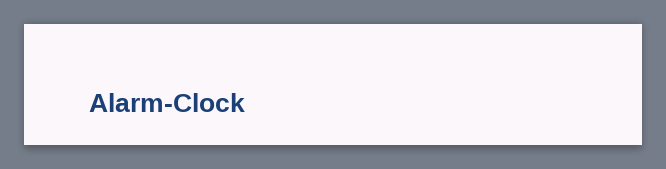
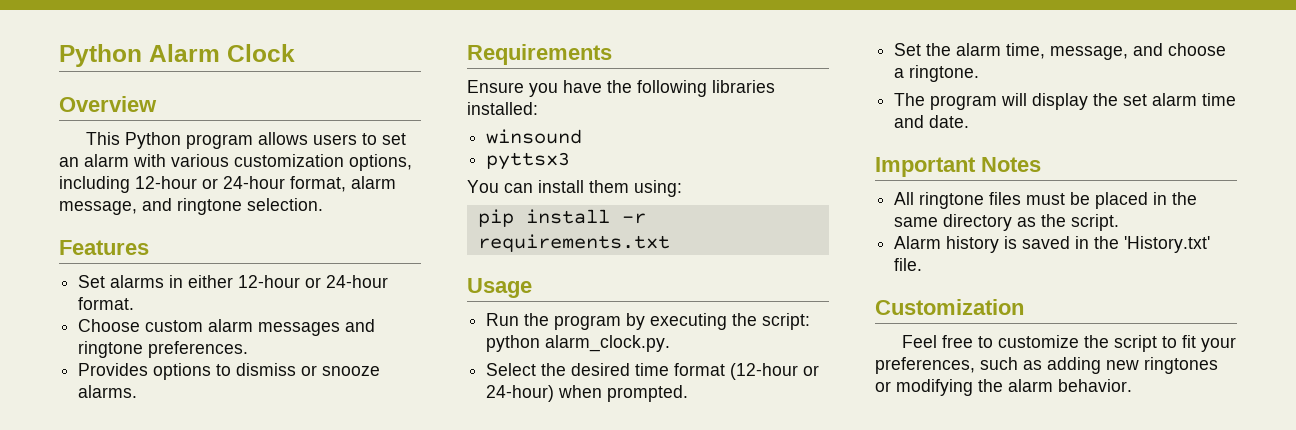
- Alarm-Clock
+ Python Alarm Clock
+ Overview
+ This Python program allows users to set an alarm with various customization options, including 12-hour or 24-hour format, alarm message, and ringtone selection.
+ Features
+ Set alarms in either 12-hour or 24-hour format.
+ Choose custom alarm messages and ringtone preferences.
+ Provides options to dismiss or snooze alarms.
+ Requirements
+ Ensure you have the following libraries installed:
+ winsound
+ pyttsx3
+ You can install them using:
+ pip install -r requirements.txt
+ Usage
+ Run the program by executing the script: python alarm_clock.py.
+ Select the desired time format (12-hour or 24-hour) when prompted.
+ Set the alarm time, message, and choose a ringtone.
+ The program will display the set alarm time and date.
+ Important Notes
+ All ringtone files must be placed in the same directory as the script.
+ Alarm history is saved in the 'History.txt' file.
+ Customization
+ Feel free to customize the script to fit your preferences, such as adding new ringtones or modifying the alarm behavior.

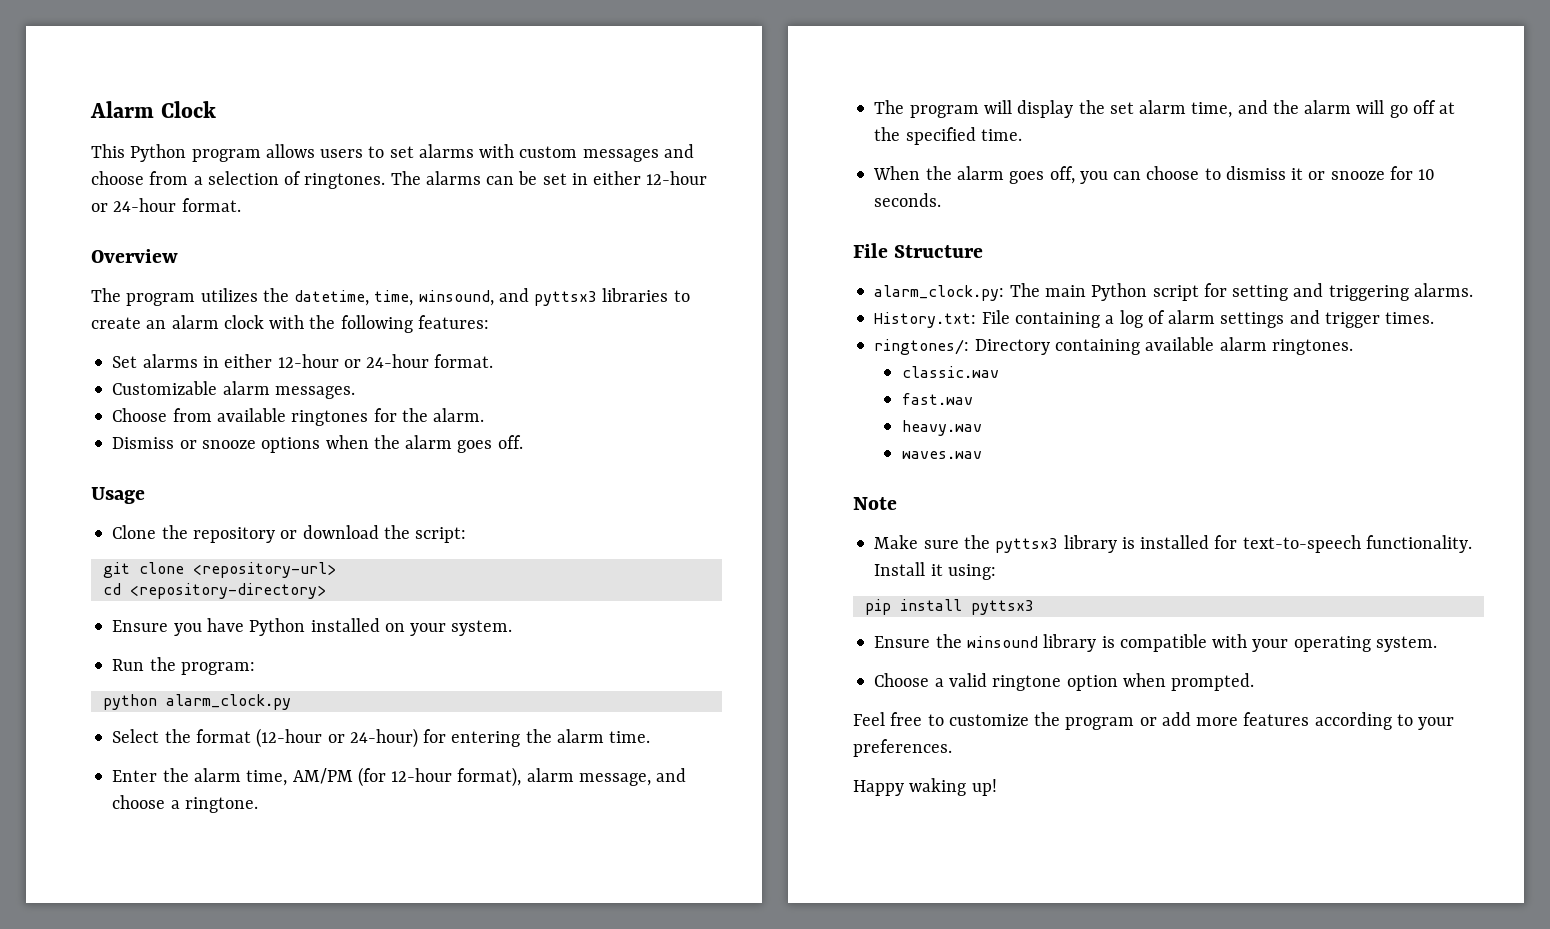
- Python Alarm Clock
+ Alarm Clock
- Overview
- This Python program allows users to set an alarm with various customization options, including 12-hour or 24-hour format, alarm message, and ringtone selection.
- Features
+ This Python program allows users to set alarms with custom messages and choose from a selection of ringtones. The alarms can be set in either 12-hour or 24-hour format.
+ Overview
+ The program utilizes the datetime, time, winsound, and pyttsx3 libraries to create an alarm clock with the following features:
- Choose custom alarm messages and ringtone preferences.
- Provides options to dismiss or snooze alarms.
- Requirements
- Ensure you have the following libraries installed:
- winsound
- pyttsx3
- You can install them using:
- pip install -r requirements.txt
+ Customizable alarm messages.
+ Choose from available ringtones for the alarm.
+ Dismiss or snooze options when the alarm goes off.
  Usage
- Run the program by executing the script: python alarm_clock.py.
+ Clone the repository or download the script:
+ git clone <repository-url>
+ cd <repository-directory>
+ Ensure you have Python installed on your system.
+ Run the program:
+ python alarm_clock.py
- Select the desired time format (12-hour or 24-hour) when prompted.
- Set the alarm time, message, and choose a ringtone.
+ Select the format (12-hour or 24-hour) for entering the alarm time.
+ Enter the alarm time, AM/PM (for 12-hour format), alarm message, and choose a ringtone.
- The program will display the set alarm time and date.
- Important Notes
- All ringtone files must be placed in the same directory as the script.
- Alarm history is saved in the 'History.txt' file.
- Customization
+ The program will display the set alarm time, and the alarm will go off at the specified time.
+ When the alarm goes off, you can choose to dismiss it or snooze for 10 seconds.
+ File Structure
+ alarm_clock.py: The main Python script for setting and triggering alarms.
+ History.txt: File containing a log of alarm settings and trigger times.
+ ringtones/: Directory containing available alarm ringtones.
+ classic.wav
+ fast.wav
+ heavy.wav
+ waves.wav
+ Note
+ Make sure the pyttsx3 library is installed for text-to-speech functionality. Install it using:
+ pip install pyttsx3
+ Ensure the winsound library is compatible with your operating system.
+ Choose a valid ringtone option when prompted.
- Feel free to customize the script to fit your preferences, such as adding new ringtones or modifying the alarm behavior.
+ Feel free to customize the program or add more features according to your preferences.
+ Happy waking up!

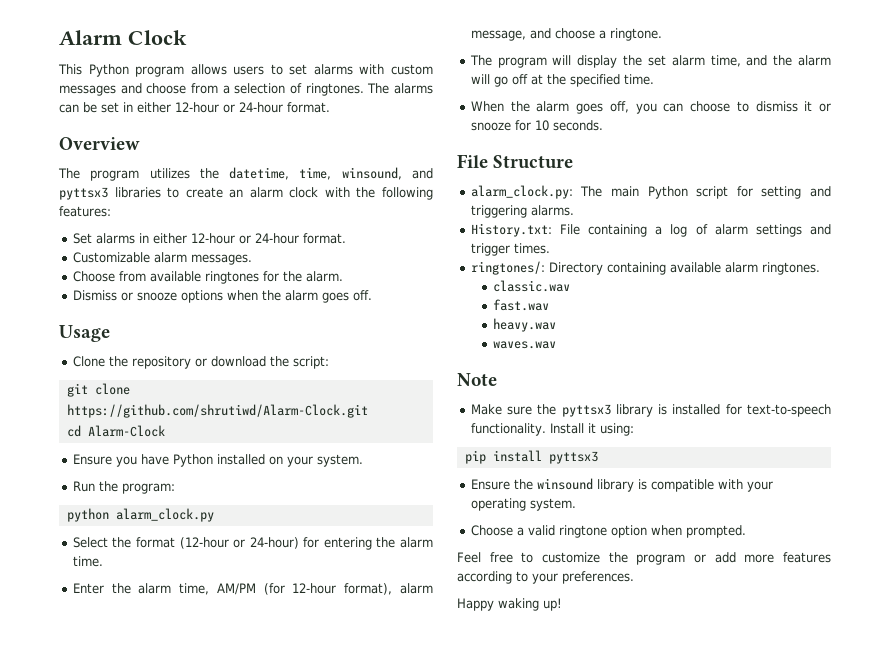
- git clone <repository-url>
+ git clone https://github.com/shrutiwd/Alarm-Clock.git
- cd <repository-directory>
+ cd Alarm-Clock

